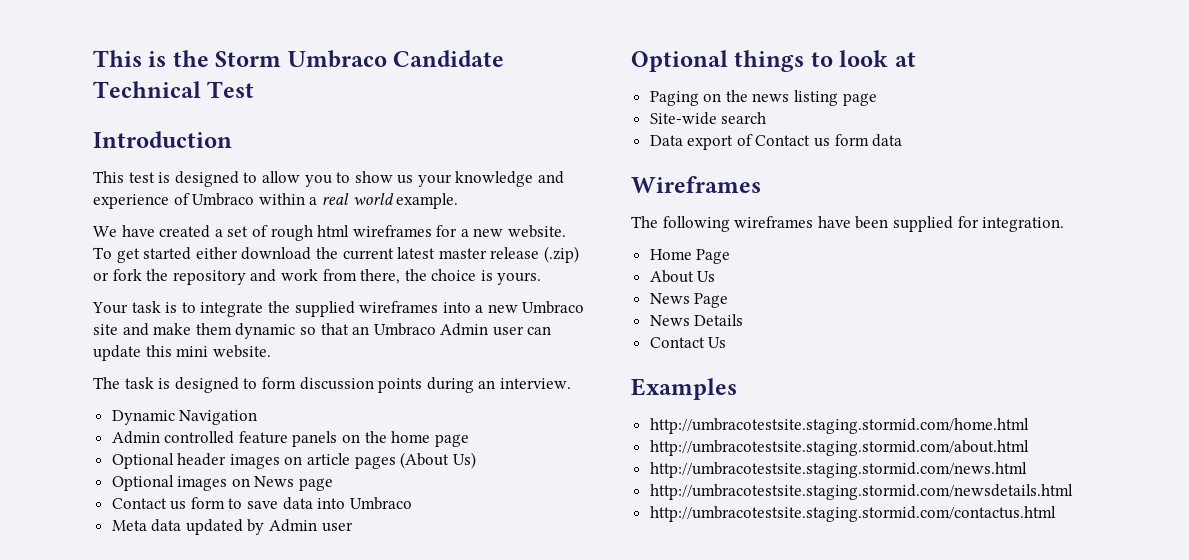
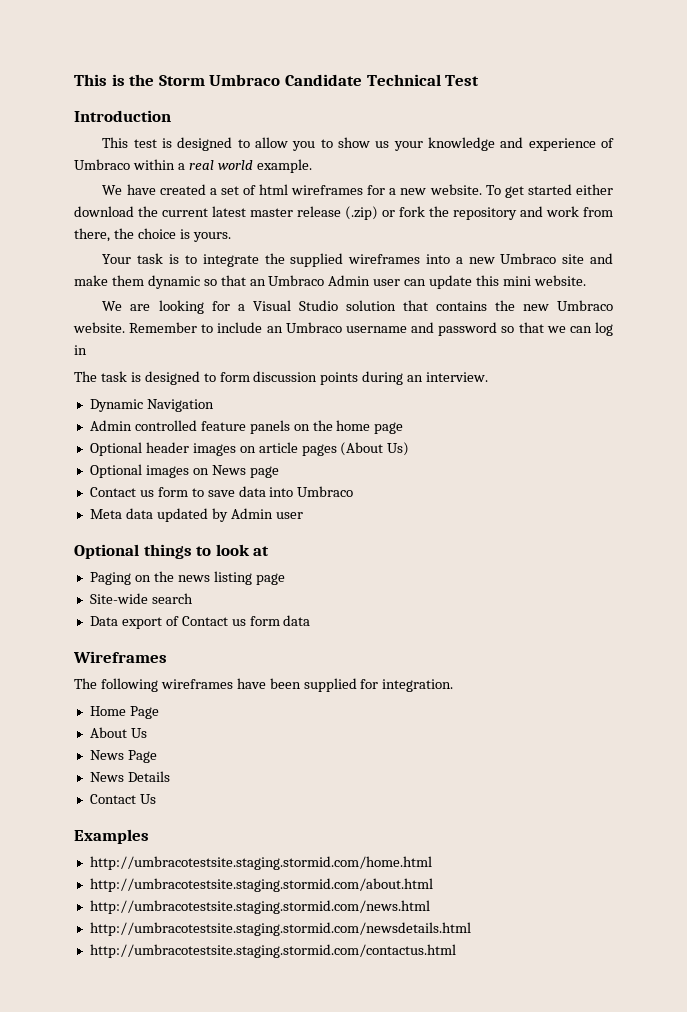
- We have created a set of rough html wireframes for a new website.
+ We have created a set of html wireframes for a new website.
+ We are looking for a Visual Studio solution that contains the new Umbraco website. Remember to include an Umbraco username and password so that we can log in

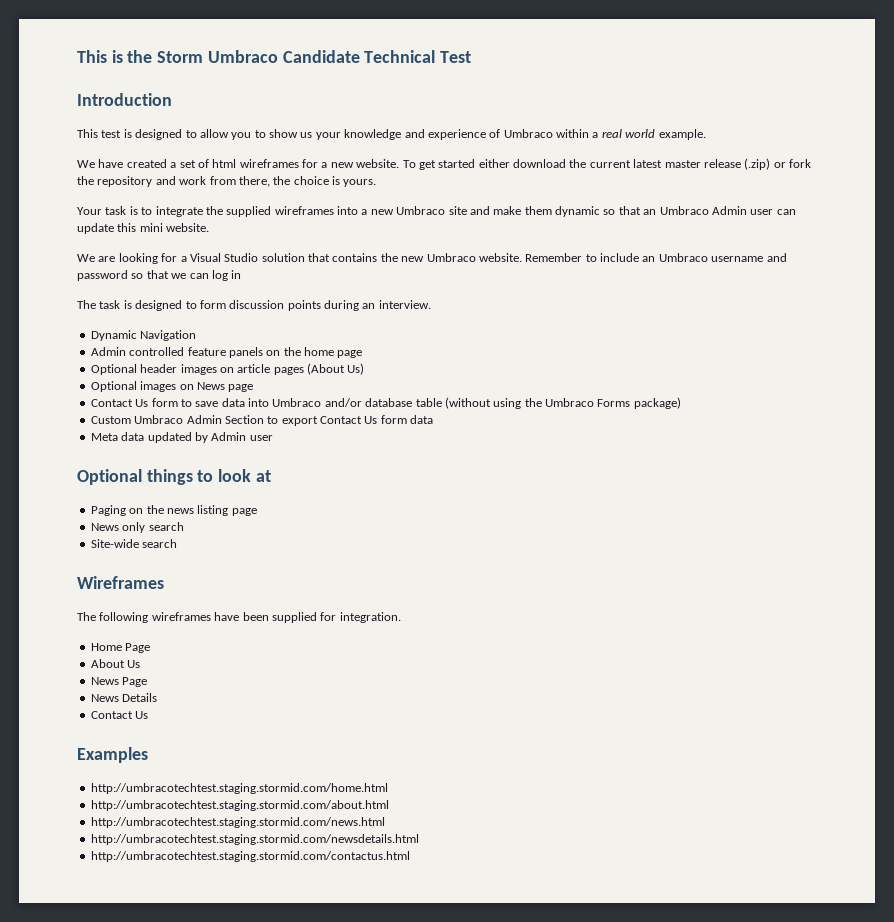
- Contact us form to save data into Umbraco
+ Contact Us form to save data into Umbraco and/or database table (without using the Umbraco Forms package)
+ Custom Umbraco Admin Section to export Contact Us form data
+ News only search
- Data export of Contact us form data
- http://umbracotestsite.staging.stormid.com/home.html
- http://umbracotestsite.staging.stormid.com/about.html
- http://umbracotestsite.staging.stormid.com/news.html
- http://umbracotestsite.staging.stormid.com/newsdetails.html
- http://umbracotestsite.staging.stormid.com/contactus.html
+ http://umbracotechtest.staging.stormid.com/home.html
+ http://umbracotechtest.staging.stormid.com/about.html
+ http://umbracotechtest.staging.stormid.com/news.html
+ http://umbracotechtest.staging.stormid.com/newsdetails.html
+ http://umbracotechtest.staging.stormid.com/contactus.html

